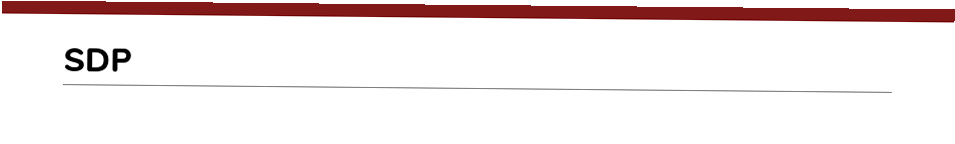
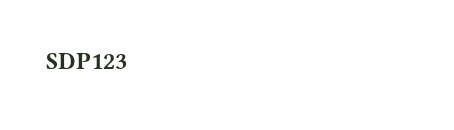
- SDP
+ SDP123

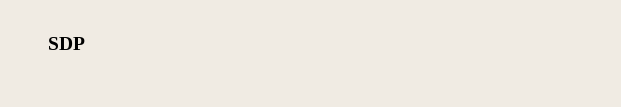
- SDP123
+ SDP

